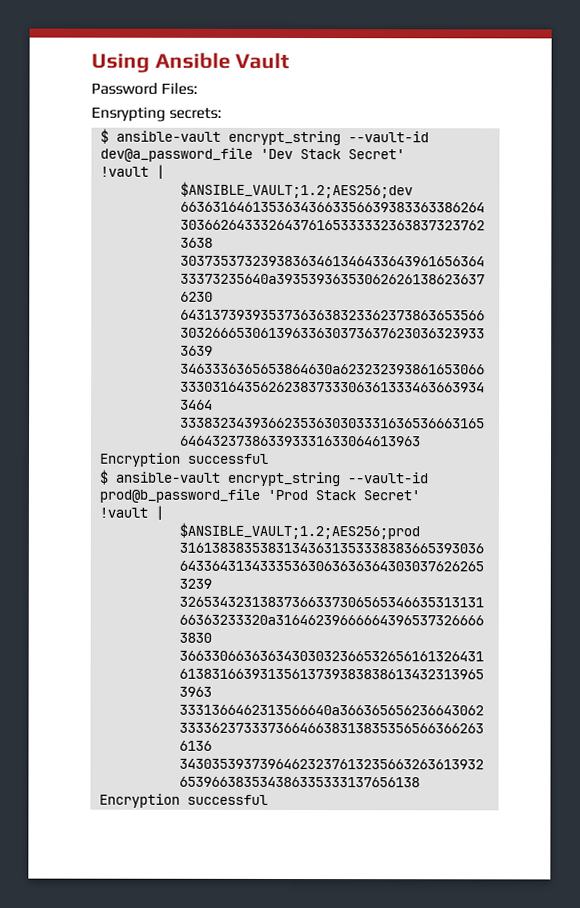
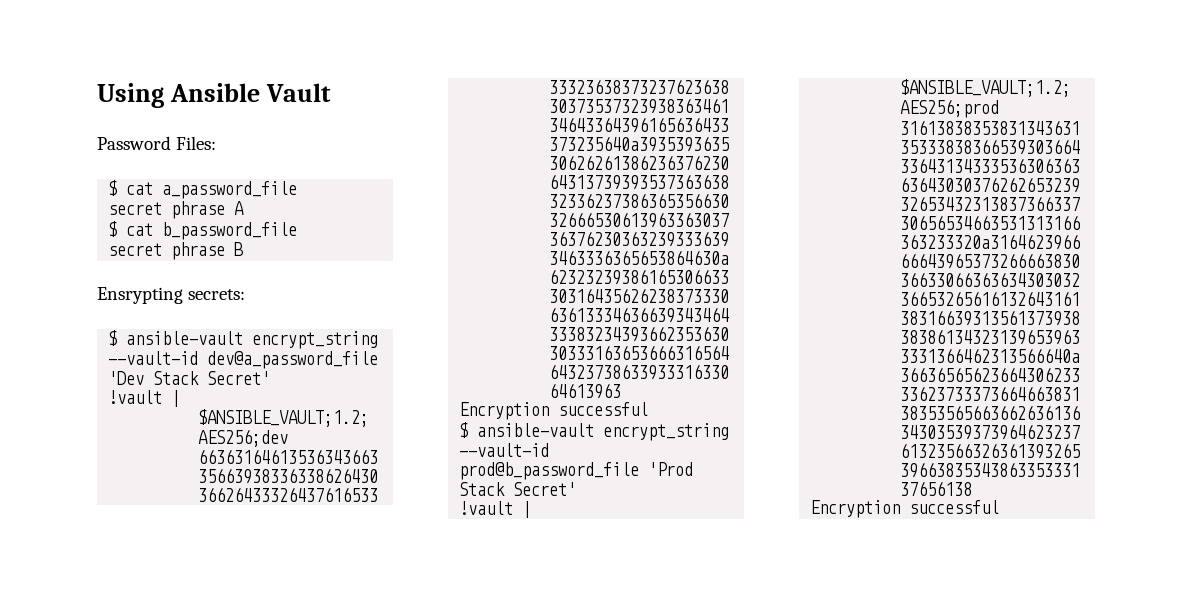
+ $ cat a_password_file
+ secret phrase A
+ $ cat b_password_file
+ secret phrase B

